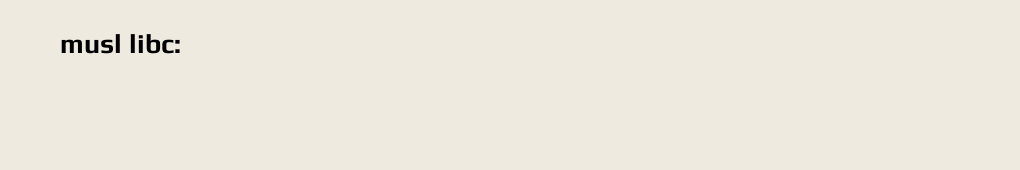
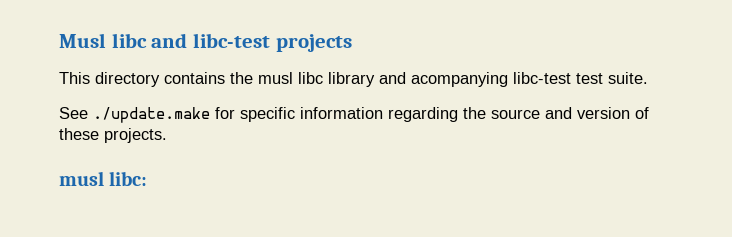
+ Musl libc and libc-test projects
+ This directory contains the musl libc library and acompanying libc-test test suite.
+ See ./update.make for specific information regarding the source and version of these projects.

